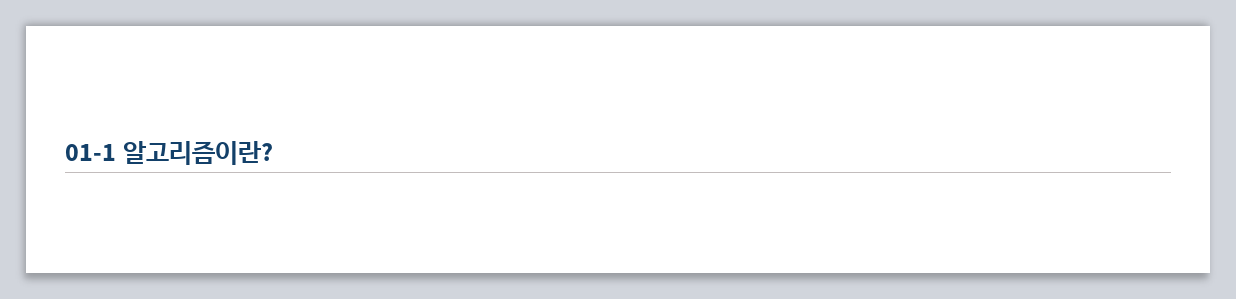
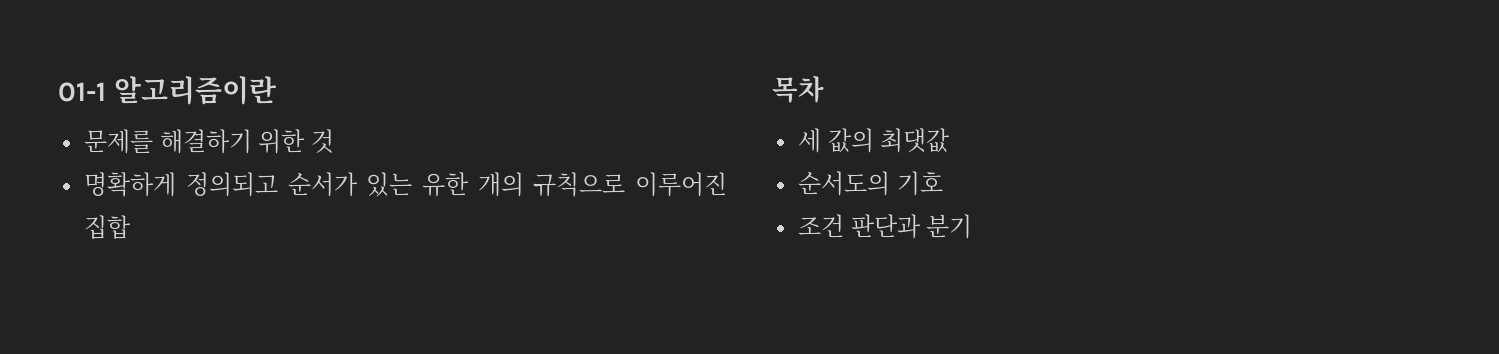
- 01-1 알고리즘이란?
+ 01-1 알고리즘이란
+ 문제를 해결하기 위한 것
+ 명확하게 정의되고 순서가 있는 유한 개의 규칙으로 이루어진 집합
+ 목차
+ 세 값의 최댓값
+ 순서도의 기호
+ 조건 판단과 분기

